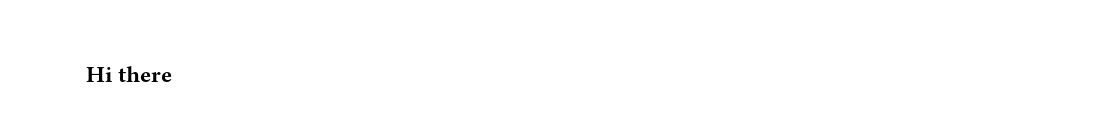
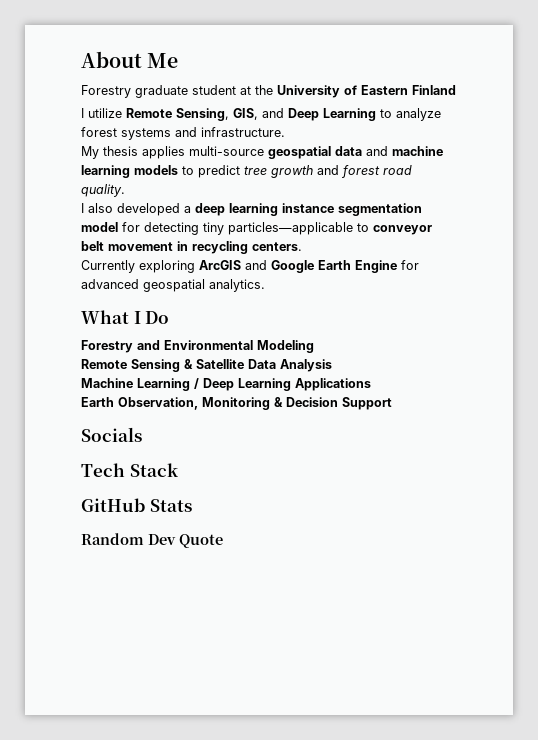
- Hi there
+ About Me
+ Forestry graduate student at the University of Eastern Finland
+ I utilize Remote Sensing, GIS, and Deep Learning to analyze forest systems and infrastructure.
+ My thesis applies multi-source geospatial data and machine learning models to predict tree growth and forest road quality.
+ I also developed a deep learning instance segmentation model for detecting tiny particles—applicable to conveyor belt movement in recycling centers.
+ Currently exploring ArcGIS and Google Earth Engine for advanced geospatial analytics.
+ What I Do
+ Forestry and Environmental Modeling
+ Remote Sensing & Satellite Data Analysis
+ Machine Learning / Deep Learning Applications
+ Earth Observation, Monitoring & Decision Support
+ Socials
+ Tech Stack
+ GitHub Stats
+ Random Dev Quote

